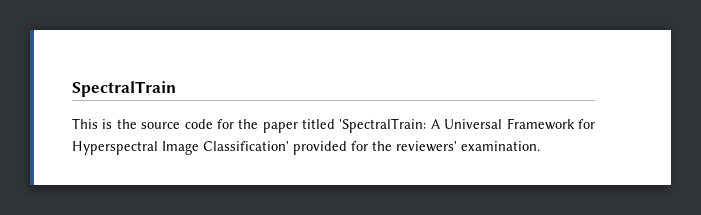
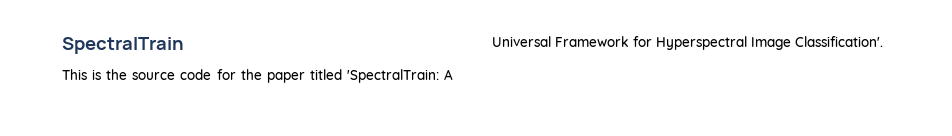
- This is the source code for the paper titled 'SpectralTrain: A Universal Framework for Hyperspectral Image Classification' provided for the reviewers' examination.
+ This is the source code for the paper titled 'SpectralTrain: A Universal Framework for Hyperspectral Image Classification'.

